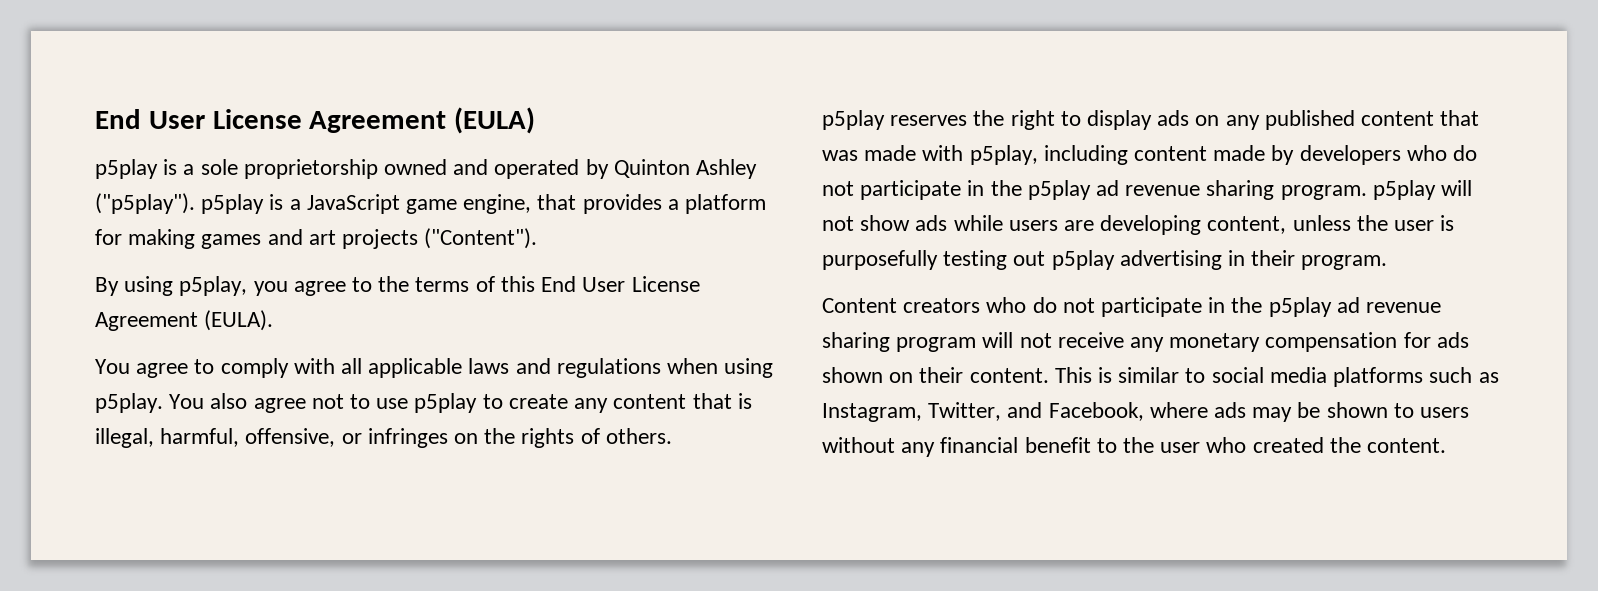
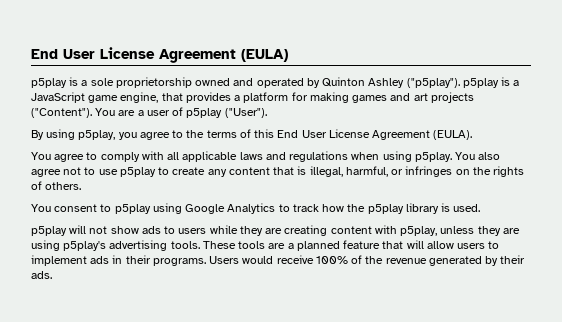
+ You are a user of p5play ("User").
- You also agree not to use p5play to create any content that is illegal, harmful, offensive, or infringes on the rights of others.
+ You also agree not to use p5play to create any content that is illegal, harmful, or infringes on the rights of others.
- p5play reserves the right to display ads on any published content that was made with p5play, including content made by developers who do not participate in the p5play ad revenue sharing program. p5play will not show ads while users are developing content, unless the user is purposefully testing out p5play advertising in their program.
- Content creators who do not participate in the p5play ad revenue sharing program will not receive any monetary compensation for ads shown on their content. This is similar to social media platforms such as Instagram, Twitter, and Facebook, where ads may be shown to users without any financial benefit to the user who created the content.
+ You consent to p5play using Google Analytics to track how the p5play library is used.
+ p5play will not show ads to users while they are creating content with p5play, unless they are using p5play's advertising tools. These tools are a planned feature that will allow users to implement ads in their programs. Users would receive 100% of the revenue generated by their ads.

